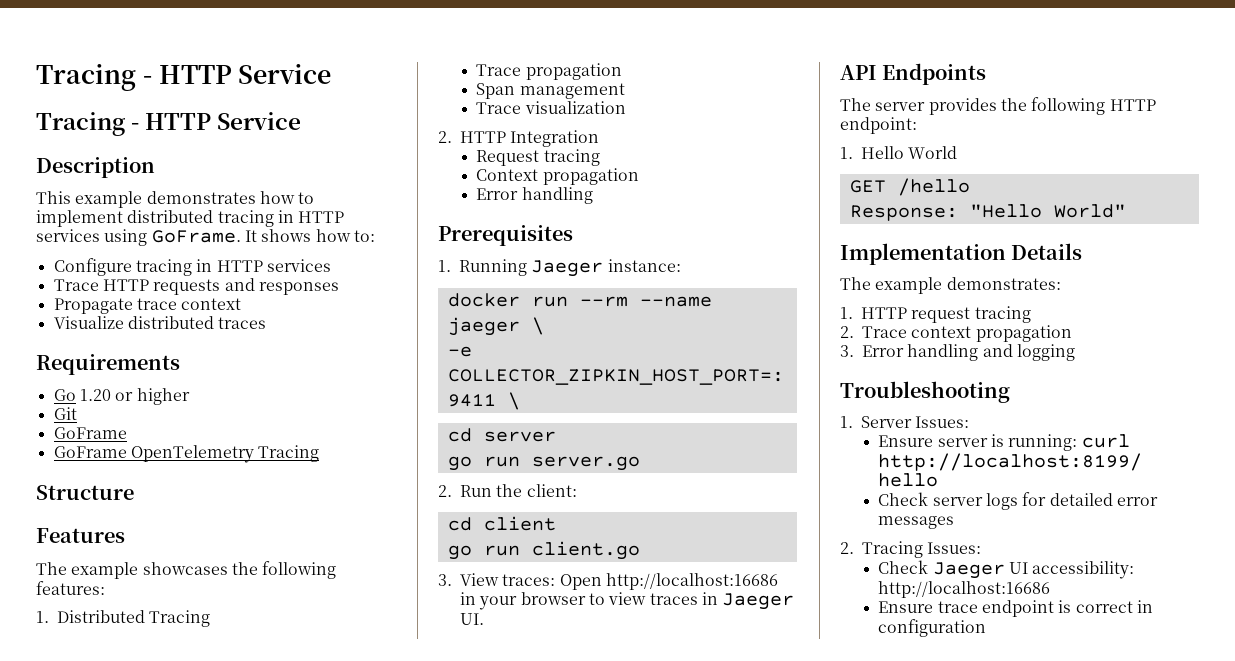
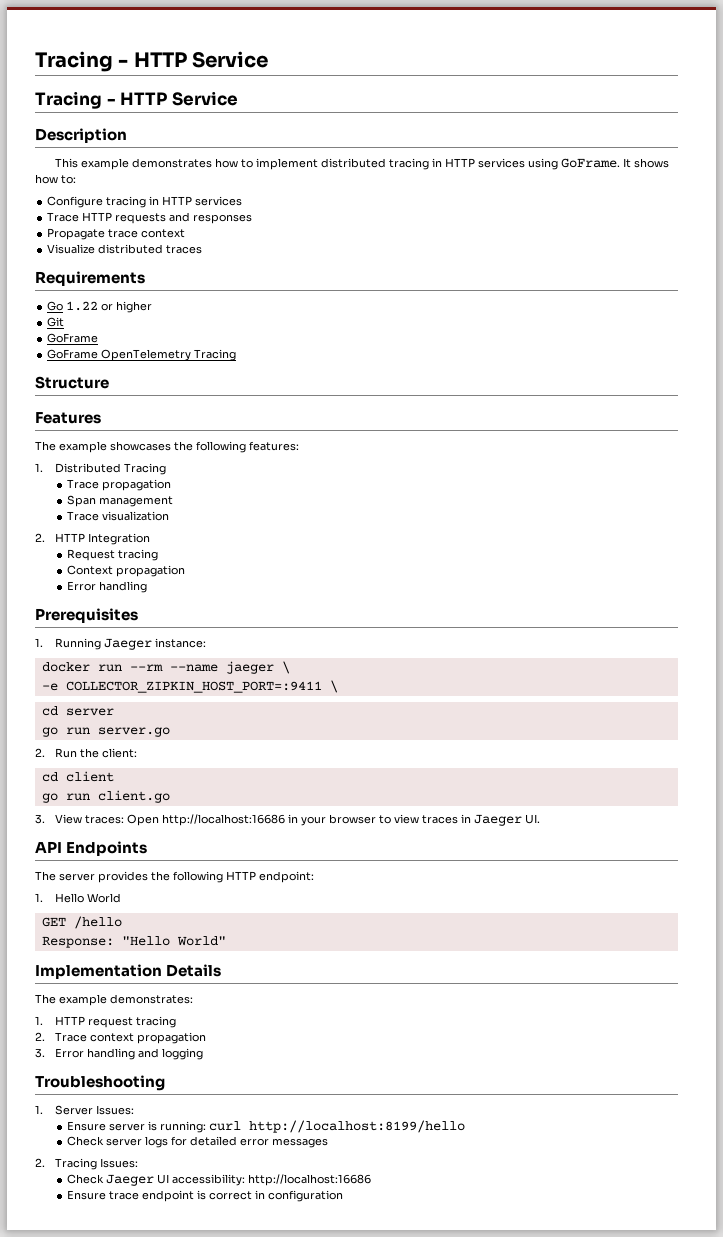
- Go 1.20 or higher
+ Go 1.22 or higher

